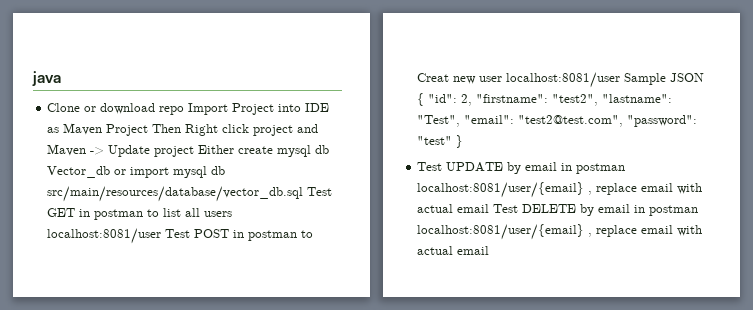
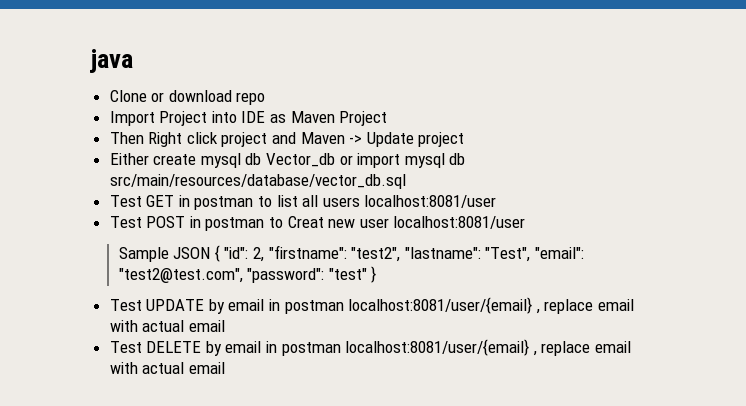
- Clone or download repo Import Project into IDE as Maven Project Then Right click project and Maven -> Update project Either create mysql db Vector_db or import mysql db src/main/resources/database/vector_db.sql Test GET in postman to list all users localhost:8081/user Test POST in postman to Creat new user localhost:8081/user Sample JSON { "id":
+ Clone or download repo
+ Import Project into IDE as Maven Project
+ Then Right click project and Maven -> Update project
+ Either create mysql db Vector_db or import mysql db src/main/resources/database/vector_db.sql
+ Test GET in postman to list all users localhost:8081/user
+ Test POST in postman to Creat new user localhost:8081/user
+ Sample JSON { "id":
- Test UPDATE by email in postman localhost:8081/user/{email} , replace email with actual email Test DELETE by email in postman localhost:8081/user/{email} , replace email with actual email
+ Test UPDATE by email in postman localhost:8081/user/{email} , replace email with actual email
+ Test DELETE by email in postman localhost:8081/user/{email} , replace email with actual email

